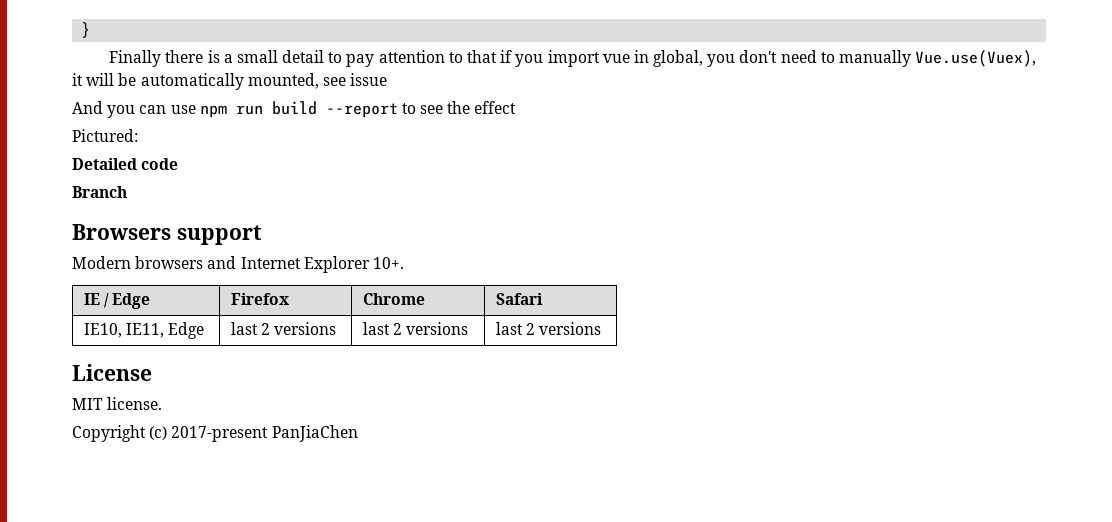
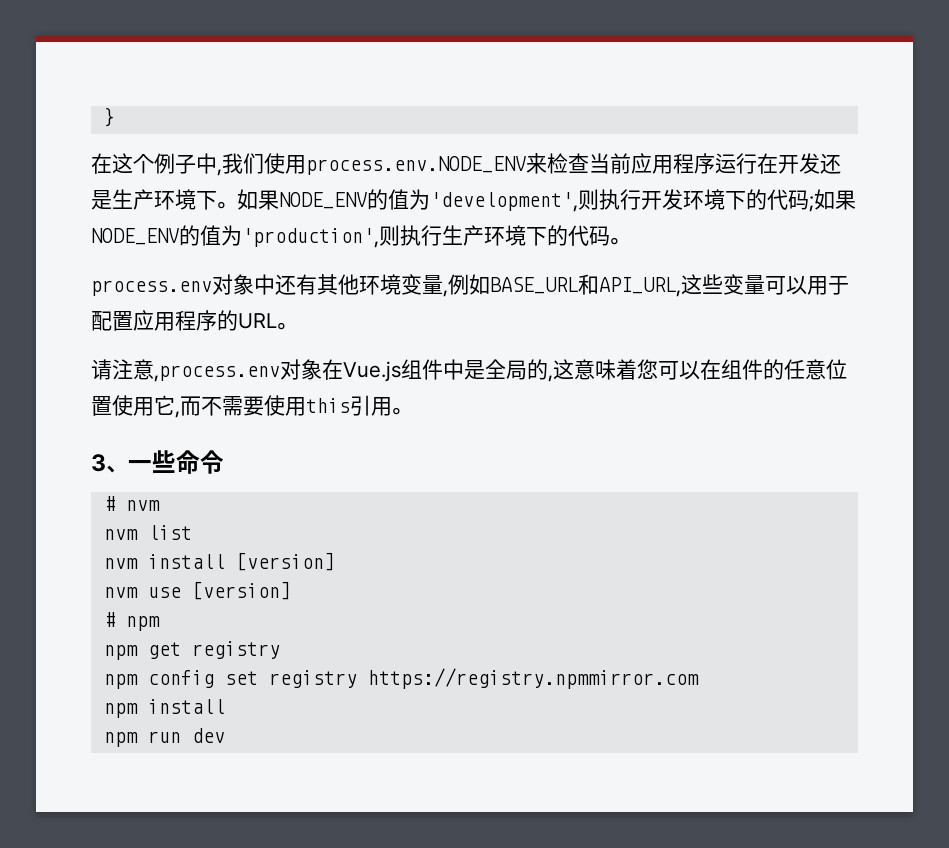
- Finally there is a small detail to pay attention to that if you import vue in global, you don't need to manually Vue.use(Vuex), it will be automatically mounted, see issue
- And you can use npm run build --report to see the effect
- Pictured:
- Detailed code
- Branch
- Browsers support
- Modern browsers and Internet Explorer 10+.
- IE / Edge | Firefox | Chrome | Safari
- IE10, IE11, Edge | last 2 versions | last 2 versions | last 2 versions
- License
- MIT license.
- Copyright (c) 2017-present PanJiaChen
+ 在这个例子中,我们使用process.env.NODE_ENV来检查当前应用程序运行在开发还是生产环境下。如果NODE_ENV的值为'development',则执行开发环境下的代码;如果NODE_ENV的值为'production',则执行生产环境下的代码。
+ process.env对象中还有其他环境变量,例如BASE_URL和API_URL,这些变量可以用于配置应用程序的URL。
+ 请注意,process.env对象在Vue.js组件中是全局的,这意味着您可以在组件的任意位置使用它,而不需要使用this引用。
+ 3、一些命令
+ # nvm
+ nvm list
+ nvm install [version]
+ nvm use [version]
+ # npm
+ npm get registry
+ npm config set registry https://registry.npmmirror.com
+ npm install
+ npm run dev

